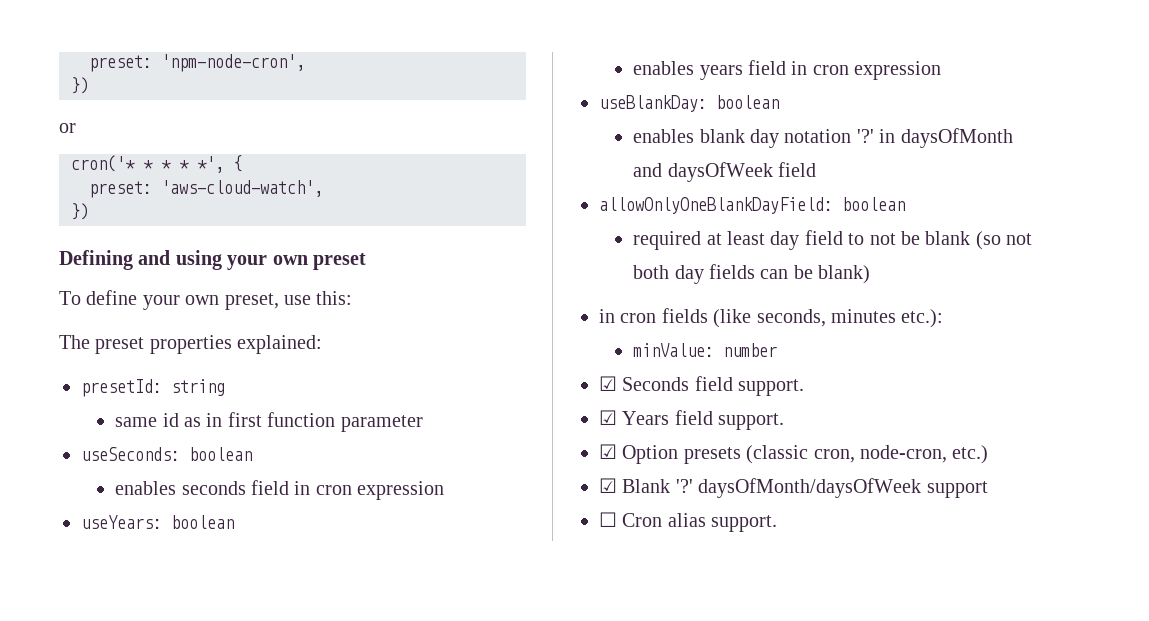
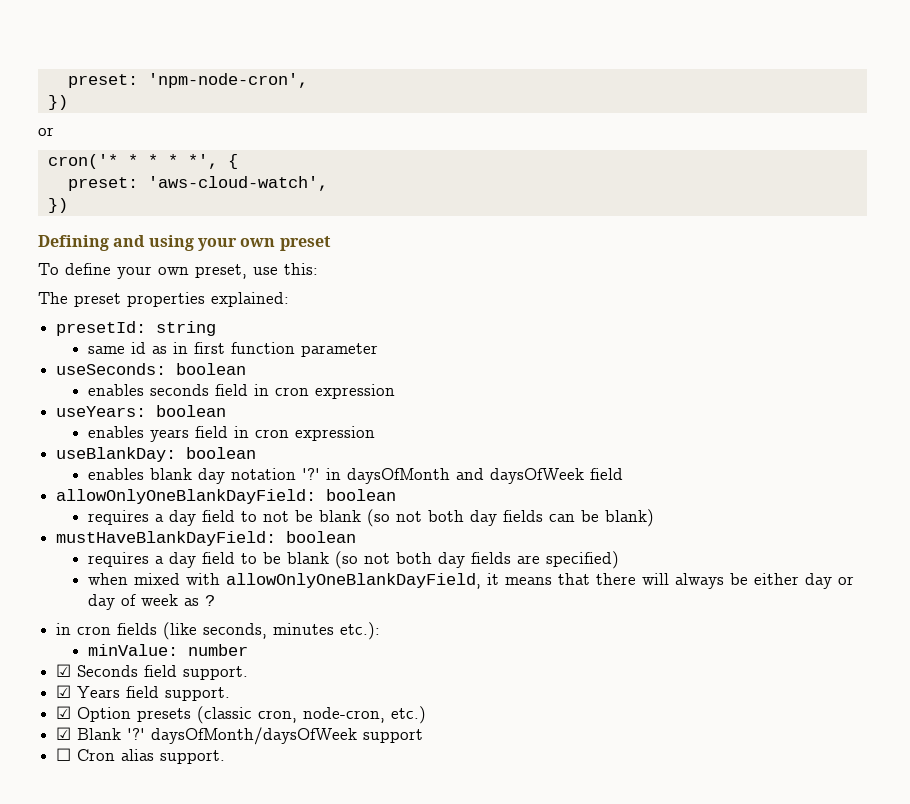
- required at least day field to not be blank (so not both day fields can be blank)
+ requires a day field to not be blank (so not both day fields can be blank)
+ mustHaveBlankDayField: boolean
+ requires a day field to be blank (so not both day fields are specified)
+ when mixed with allowOnlyOneBlankDayField, it means that there will always be either day or day of week as ?

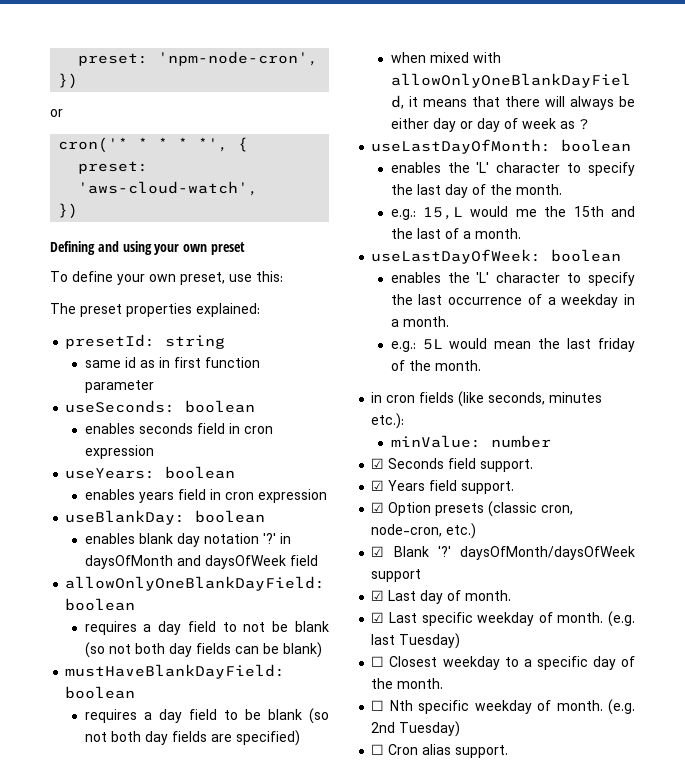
+ useLastDayOfMonth: boolean
+ enables the 'L' character to specify the last day of the month.
+ e.g.: 15,L would me the 15th and the last of a month.
+ useLastDayOfWeek: boolean
+ enables the 'L' character to specify the last occurrence of a weekday in a month.
+ e.g.: 5L would mean the last friday of the month.
+ ☑ Last day of month.
+ ☑ Last specific weekday of month. (e.g. last Tuesday)
+ ☐ Closest weekday to a specific day of the month.
+ ☐ Nth specific weekday of month. (e.g. 2nd Tuesday)

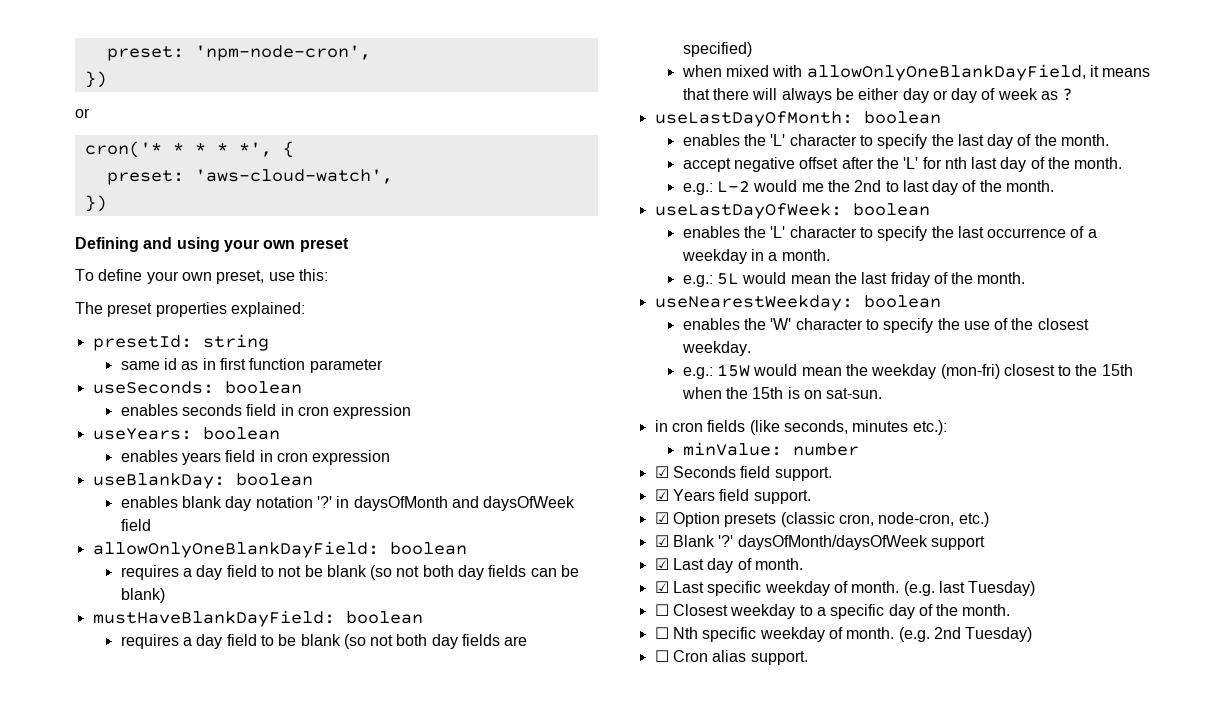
- e.g.: 15,L would me the 15th and the last of a month.
+ accept negative offset after the 'L' for nth last day of the month.
+ e.g.: L-2 would me the 2nd to last day of the month.
+ useNearestWeekday: boolean
+ enables the 'W' character to specify the use of the closest weekday.
+ e.g.: 15W would mean the weekday (mon-fri) closest to the 15th when the 15th is on sat-sun.

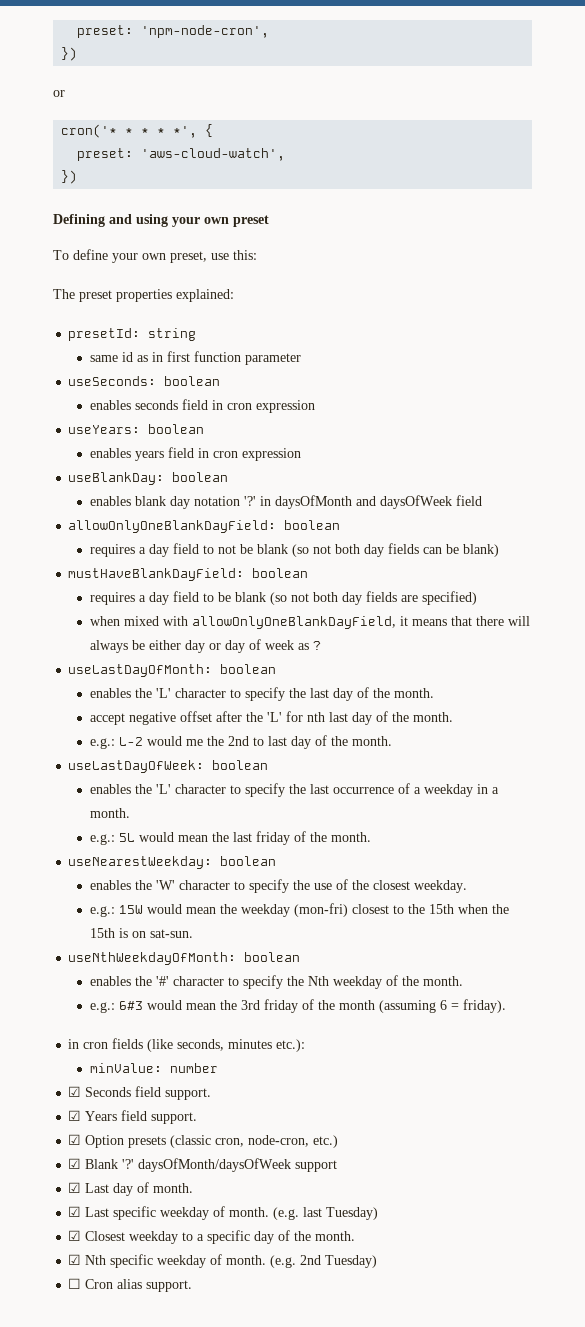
+ useNthWeekdayOfMonth: boolean
+ enables the '#' character to specify the Nth weekday of the month.
+ e.g.: 6#3 would mean the 3rd friday of the month (assuming 6 = friday).
- ☐ Closest weekday to a specific day of the month.
+ ☑ Closest weekday to a specific day of the month.
- ☐ Nth specific weekday of month.
+ ☑ Nth specific weekday of month.

